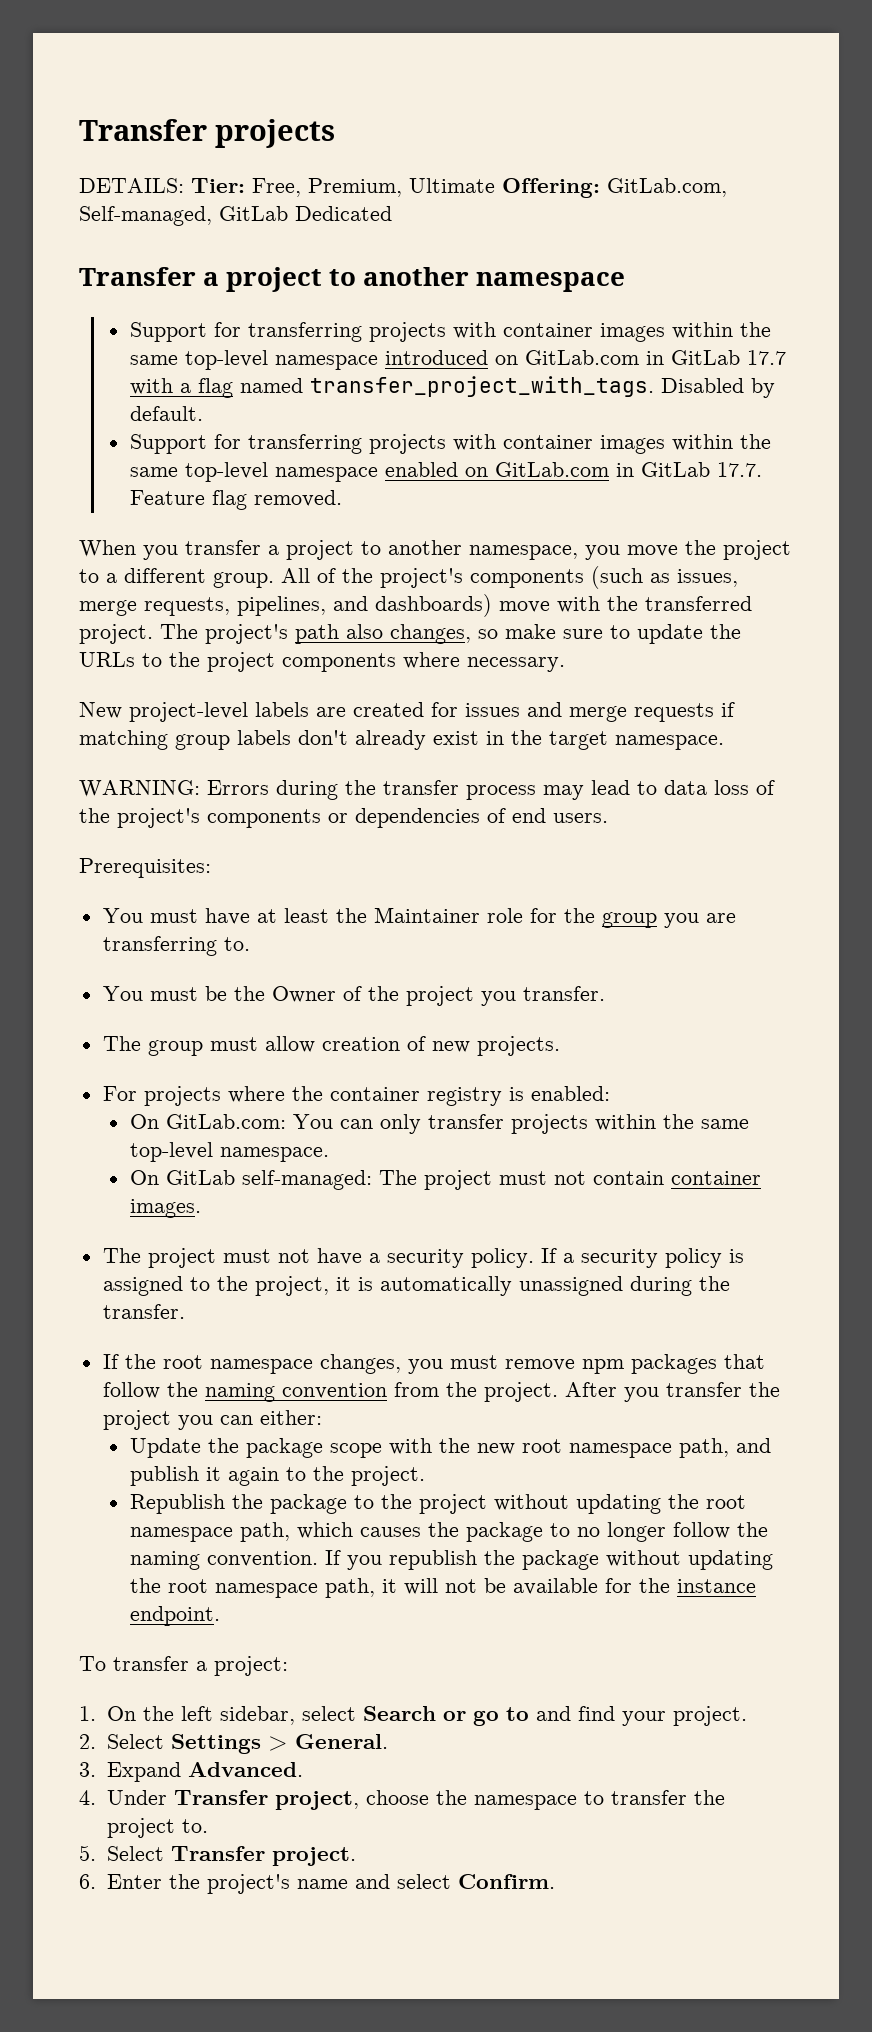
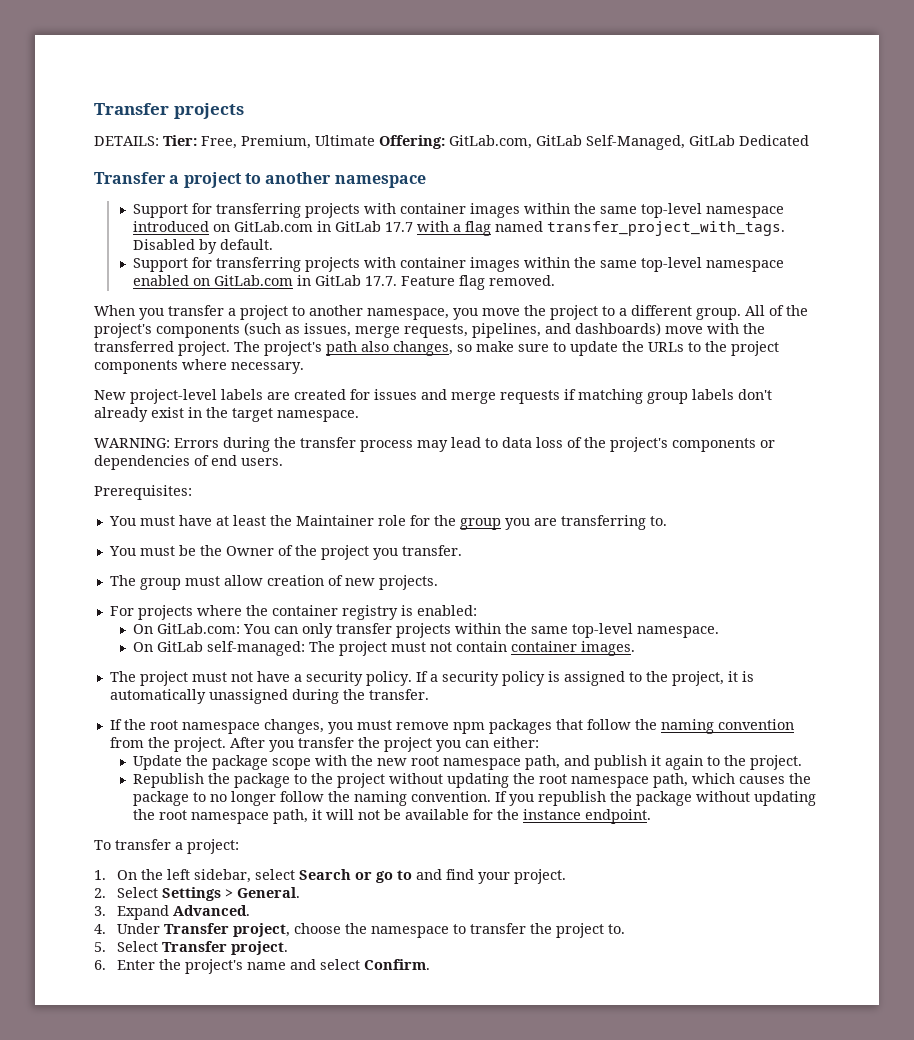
- DETAILS: Tier: Free, Premium, Ultimate Offering: GitLab.com, Self-managed, GitLab Dedicated
+ DETAILS: Tier: Free, Premium, Ultimate Offering: GitLab.com, GitLab Self-Managed, GitLab Dedicated

